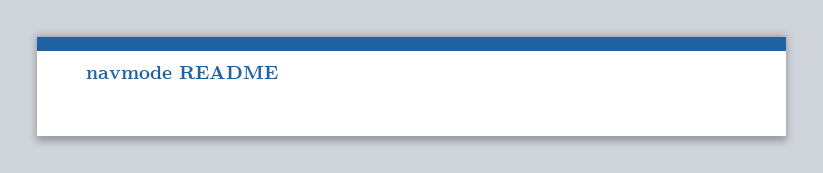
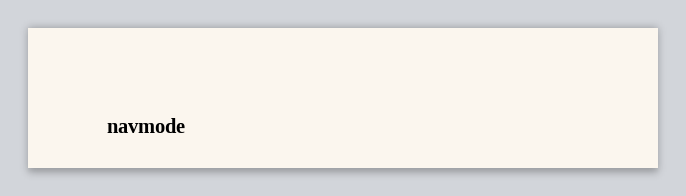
- navmode README
+ navmode

